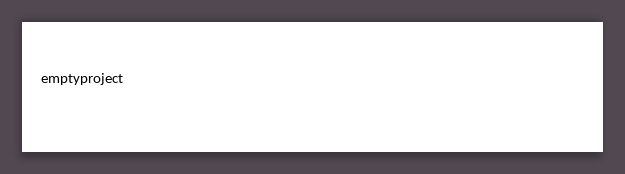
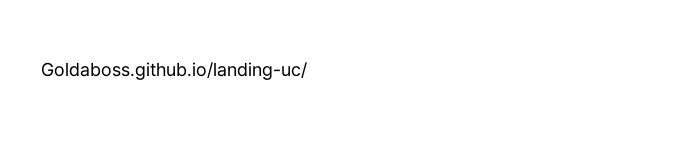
- emptyproject
+ Goldaboss.github.io/landing-uc/

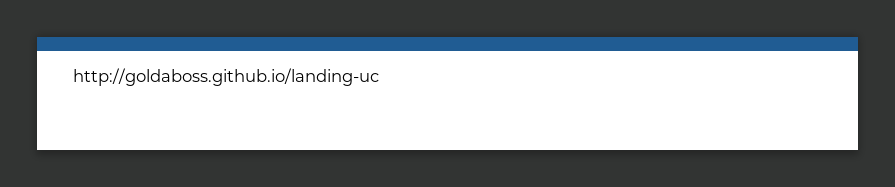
- Goldaboss.github.io/landing-uc/
+ http://goldaboss.github.io/landing-uc

